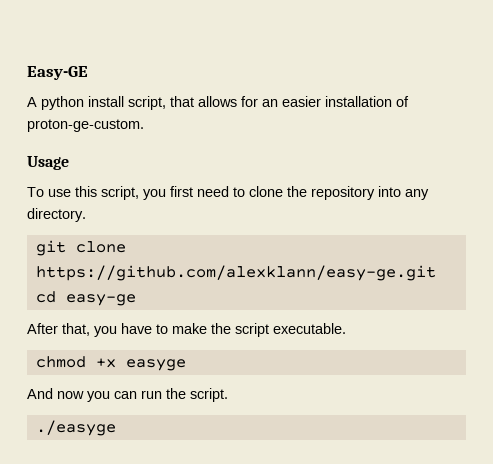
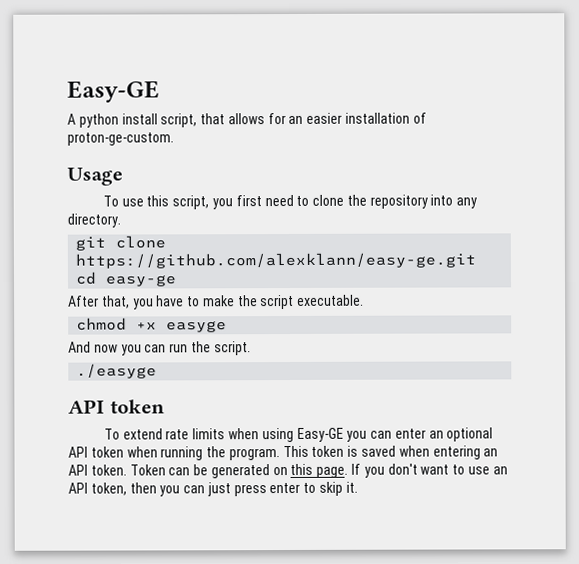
  ./easyge
+ API token
+ To extend rate limits when using Easy-GE you can enter an optional API token when running the program. This token is saved when entering an API token. Token can be generated on this page. If you don't want to use an API token, then you can just press enter to skip it.

